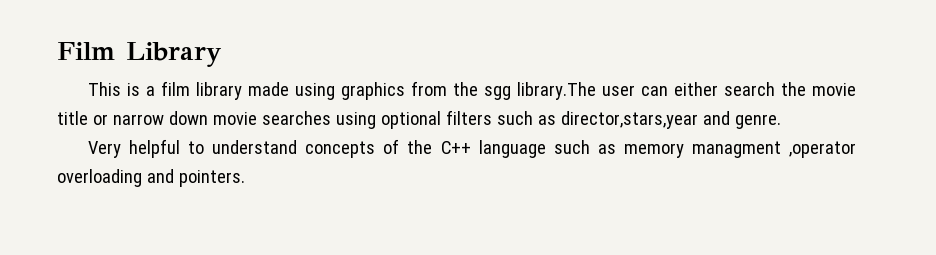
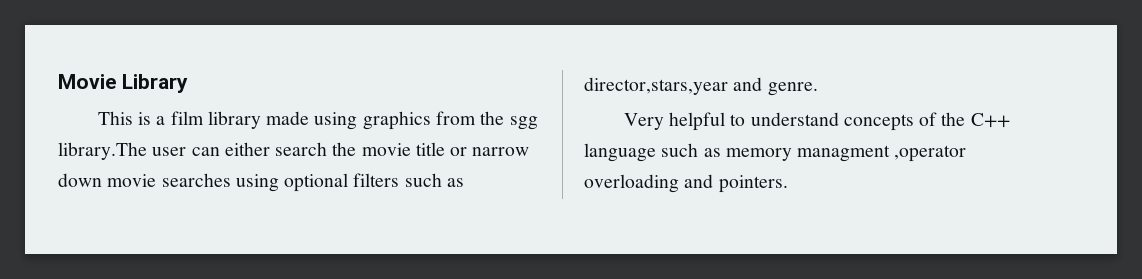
- Film Library
+ Movie Library

